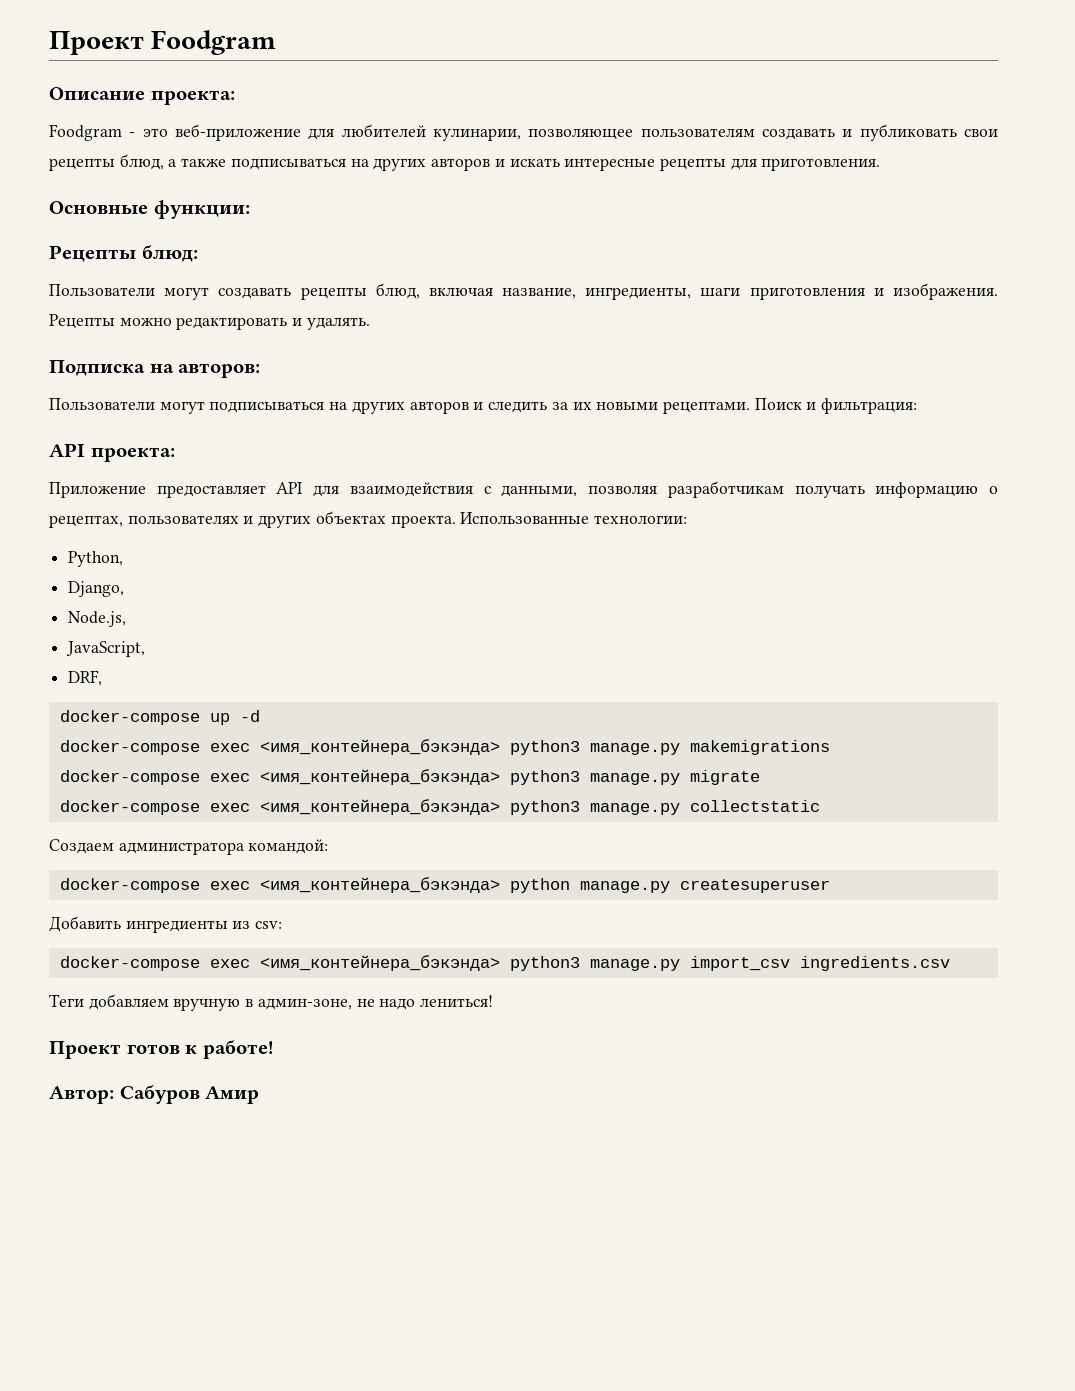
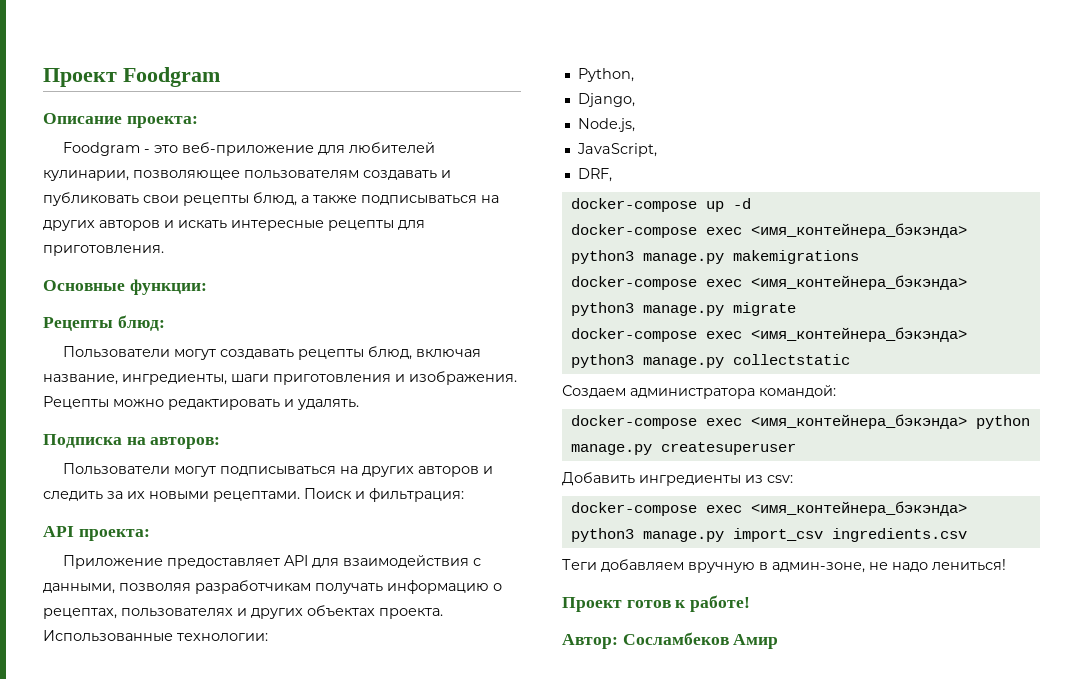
- Автор: Сабуров Амир
+ Автор: Сосламбеков Амир

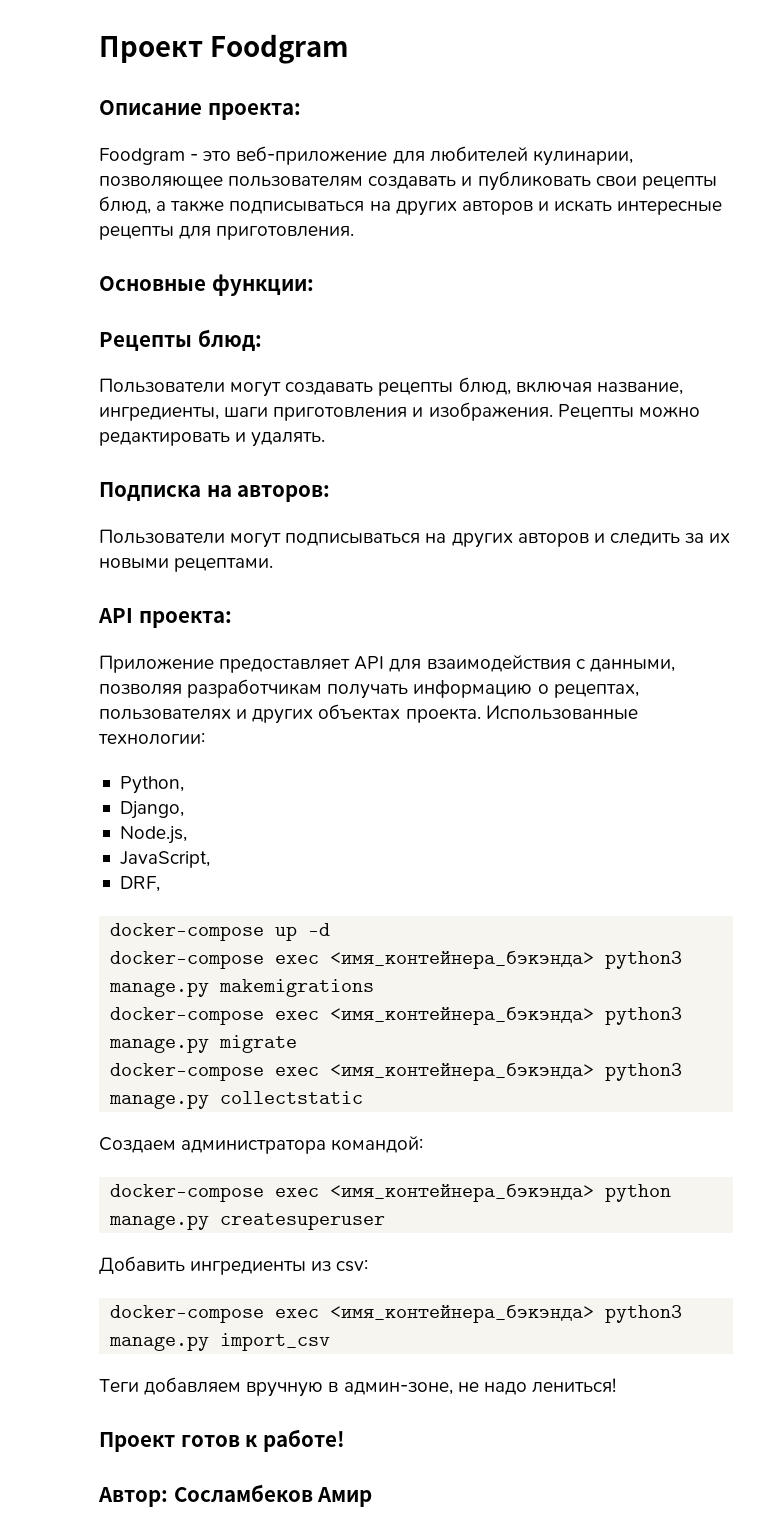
- Поиск и фильтрация:
- docker-compose exec <имя_контейнера_бэкэнда> python3 manage.py import_csv ingredients.csv
+ docker-compose exec <имя_контейнера_бэкэнда> python3 manage.py import_csv

